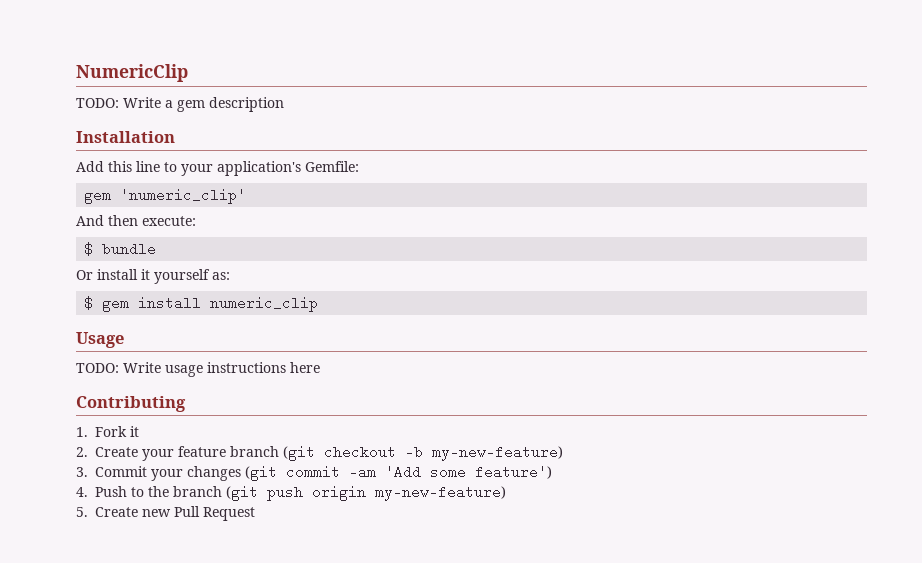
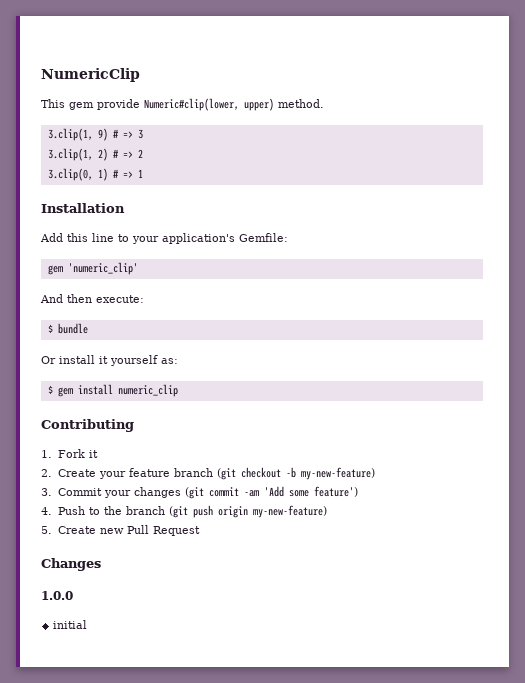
- TODO: Write a gem description
+ This gem provide Numeric#clip(lower, upper) method.
+ 3.clip(1, 9) # => 3
+ 3.clip(1, 2) # => 2
+ 3.clip(0, 1) # => 1
- Usage
- TODO: Write usage instructions here
+ Changes
+ 1.0.0
+ initial

